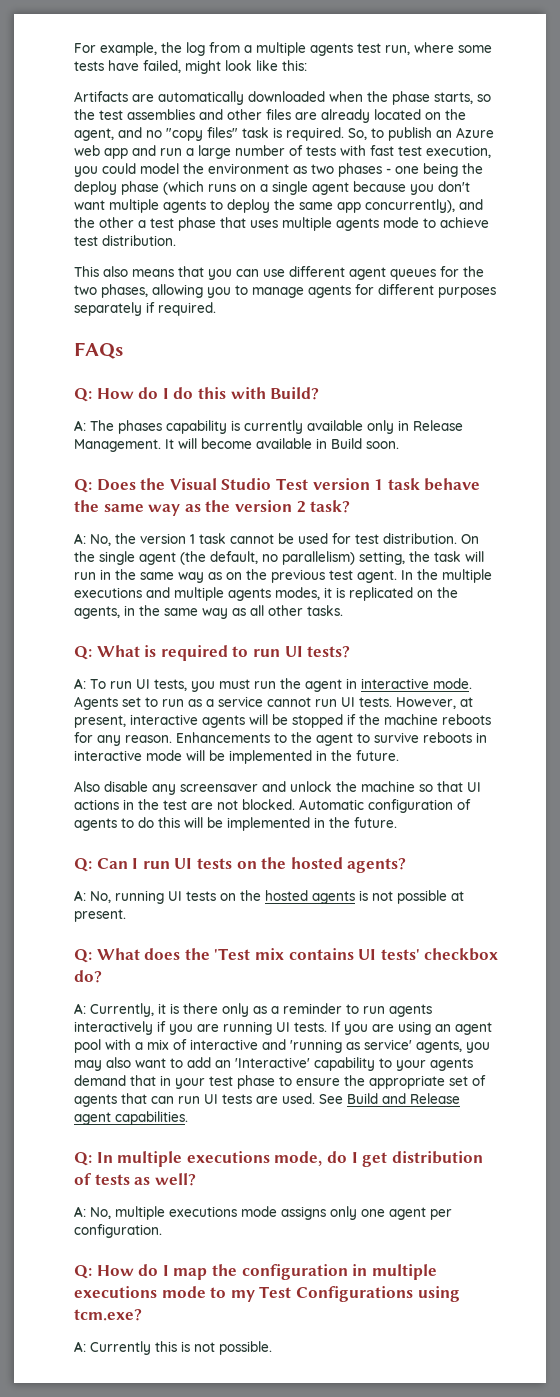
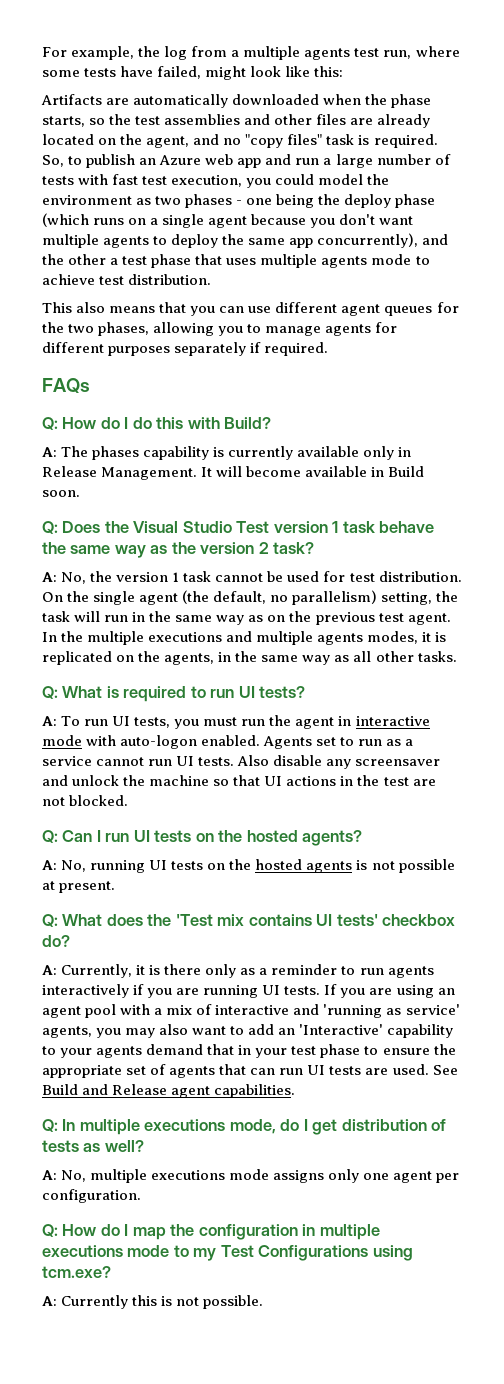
- A: To run UI tests, you must run the agent in interactive mode.
+ A: To run UI tests, you must run the agent in interactive mode with auto-logon enabled.
- Agents set to run as a service cannot run UI tests. However, at present, interactive agents will be stopped if the machine reboots for any reason. Enhancements to the agent to survive reboots in interactive mode will be implemented in the future.
- Also disable any screensaver and unlock the machine so that UI actions in the test are not blocked. Automatic configuration of agents to do this will be implemented in the future.
+ Agents set to run as a service cannot run UI tests. Also disable any screensaver and unlock the machine so that UI actions in the test are not blocked.

